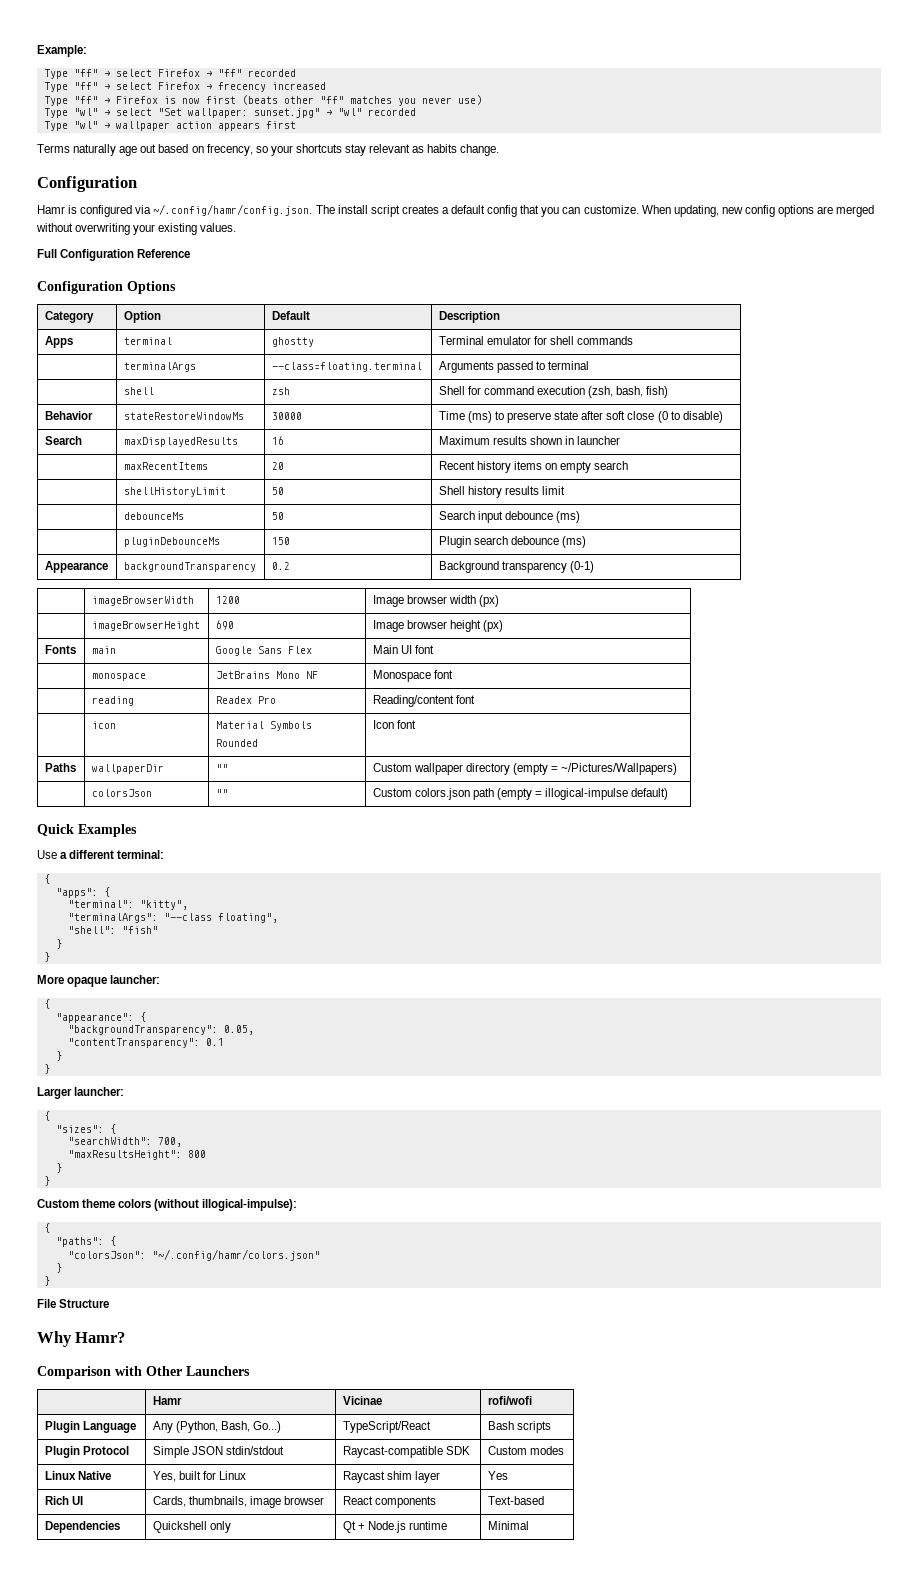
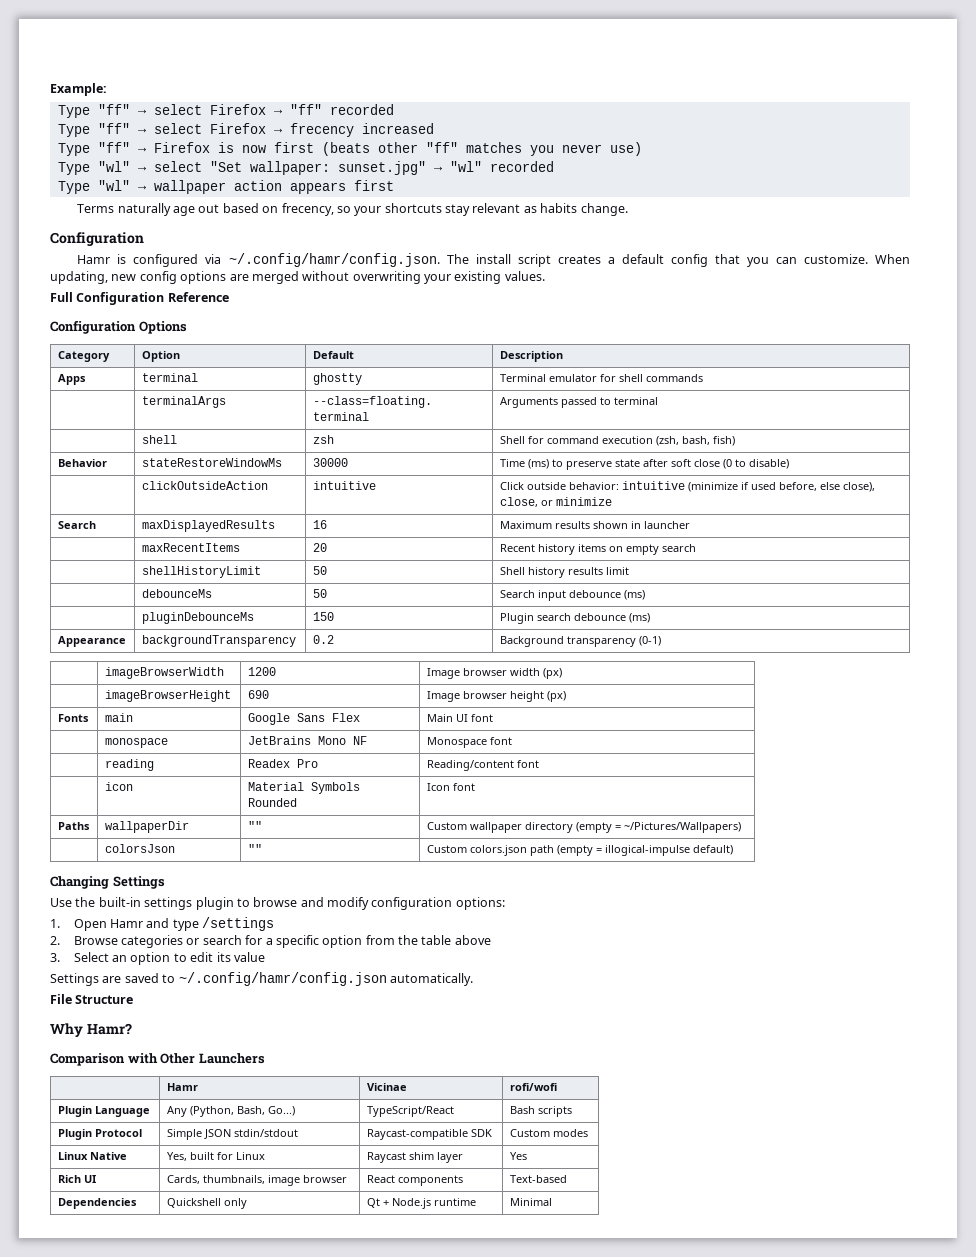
+ | clickOutsideAction | intuitive | Click outside behavior: intuitive (minimize if used before, else close), close, or minimize
- Quick Examples
+ Changing Settings
- Use a different terminal:
- {
- "apps": {
- "terminal": "kitty",
- "terminalArgs": "--class floating",
- "shell": "fish"
- }
- }
- More opaque launcher:
- {
- "appearance": {
- "backgroundTransparency": 0.05,
- "contentTransparency": 0.1
- }
- }
- Larger launcher:
- {
- "sizes": {
- "searchWidth": 700,
- "maxResultsHeight": 800
- }
- }
- Custom theme colors (without illogical-impulse):
- {
- "paths": {
- "colorsJson": "~/.config/hamr/colors.json"
- }
- }
+ Use the built-in settings plugin to browse and modify configuration options:
+ 1. Open Hamr and type /settings
+ 2. Browse categories or search for a specific option from the table above
+ 3. Select an option to edit its value
+ Settings are saved to ~/.config/hamr/config.json automatically.

